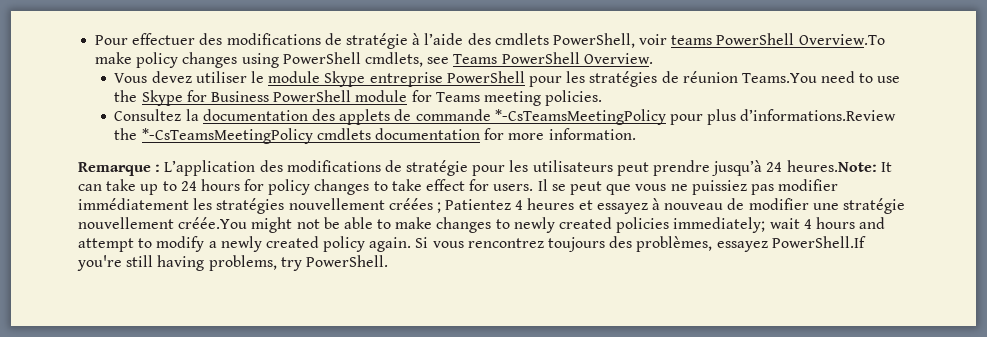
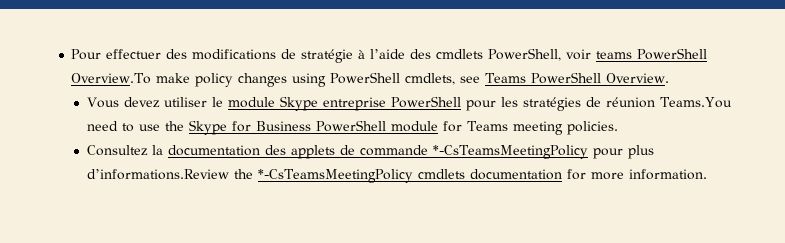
- Remarque : L’application des modifications de stratégie pour les utilisateurs peut prendre jusqu’à 24 heures.Note: It can take up to 24 hours for policy changes to take effect for users. Il se peut que vous ne puissiez pas modifier immédiatement les stratégies nouvellement créées ; Patientez 4 heures et essayez à nouveau de modifier une stratégie nouvellement créée.You might not be able to make changes to newly created policies immediately; wait 4 hours and attempt to modify a newly created policy again. Si vous rencontrez toujours des problèmes, essayez PowerShell.If you're still having problems, try PowerShell.

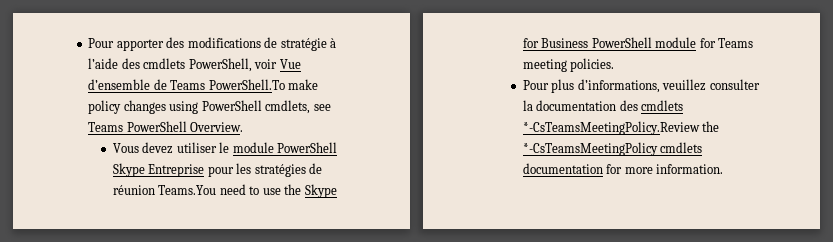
- Pour effectuer des modifications de stratégie à l’aide des cmdlets PowerShell, voir teams PowerShell Overview.To make policy changes using PowerShell cmdlets, see Teams PowerShell Overview.
+ Pour apporter des modifications de stratégie à l’aide des cmdlets PowerShell, voir Vue d’ensemble de Teams PowerShell.To make policy changes using PowerShell cmdlets, see Teams PowerShell Overview.
- Vous devez utiliser le module Skype entreprise PowerShell pour les stratégies de réunion Teams.You need to use the Skype for Business PowerShell module for Teams meeting policies.
+ Vous devez utiliser le module PowerShell Skype Entreprise pour les stratégies de réunion Teams.You need to use the Skype for Business PowerShell module for Teams meeting policies.
- Consultez la documentation des applets de commande *-CsTeamsMeetingPolicy pour plus d’informations.Review the *-CsTeamsMeetingPolicy cmdlets documentation for more information.
+ Pour plus d’informations, veuillez consulter la documentation des cmdlets *-CsTeamsMeetingPolicy.Review the *-CsTeamsMeetingPolicy cmdlets documentation for more information.

